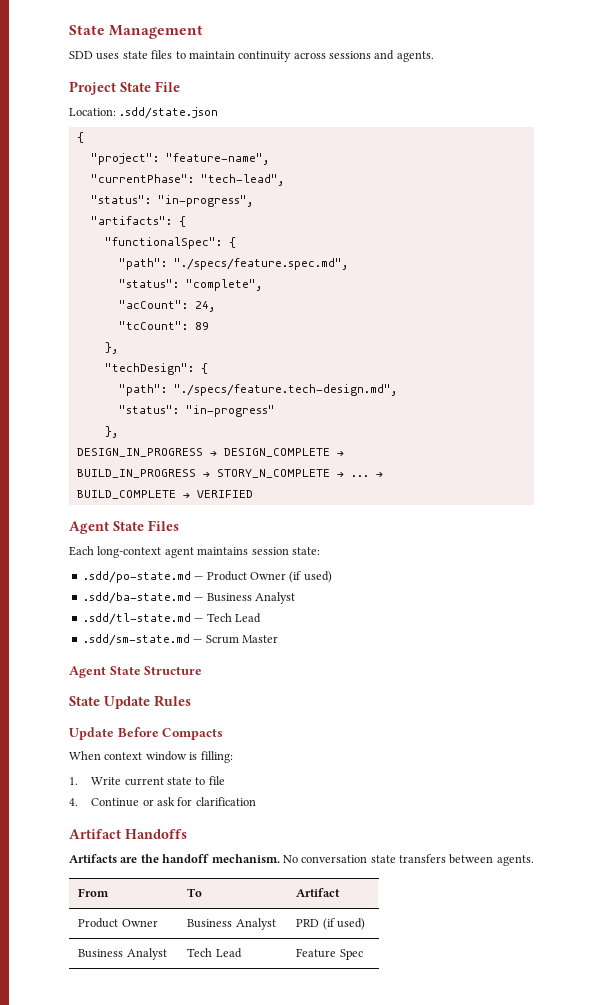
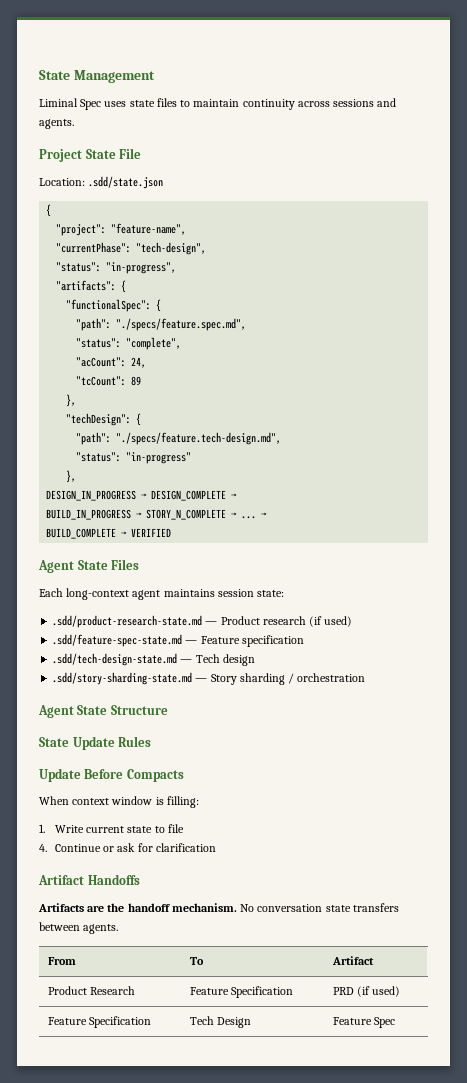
- SDD uses state files to maintain continuity across sessions and agents.
+ Liminal Spec uses state files to maintain continuity across sessions and agents.
- "currentPhase": "tech-lead",
+ "currentPhase": "tech-design",
- .sdd/po-state.md — Product Owner (if used)
- .sdd/ba-state.md — Business Analyst
- .sdd/tl-state.md — Tech Lead
- .sdd/sm-state.md — Scrum Master
+ .sdd/product-research-state.md — Product research (if used)
+ .sdd/feature-spec-state.md — Feature specification
+ .sdd/tech-design-state.md — Tech design
+ .sdd/story-sharding-state.md — Story sharding / orchestration
- Product Owner | Business Analyst | PRD (if used)
+ Product Research | Feature Specification | PRD (if used)
- Business Analyst | Tech Lead | Feature Spec
+ Feature Specification | Tech Design | Feature Spec

